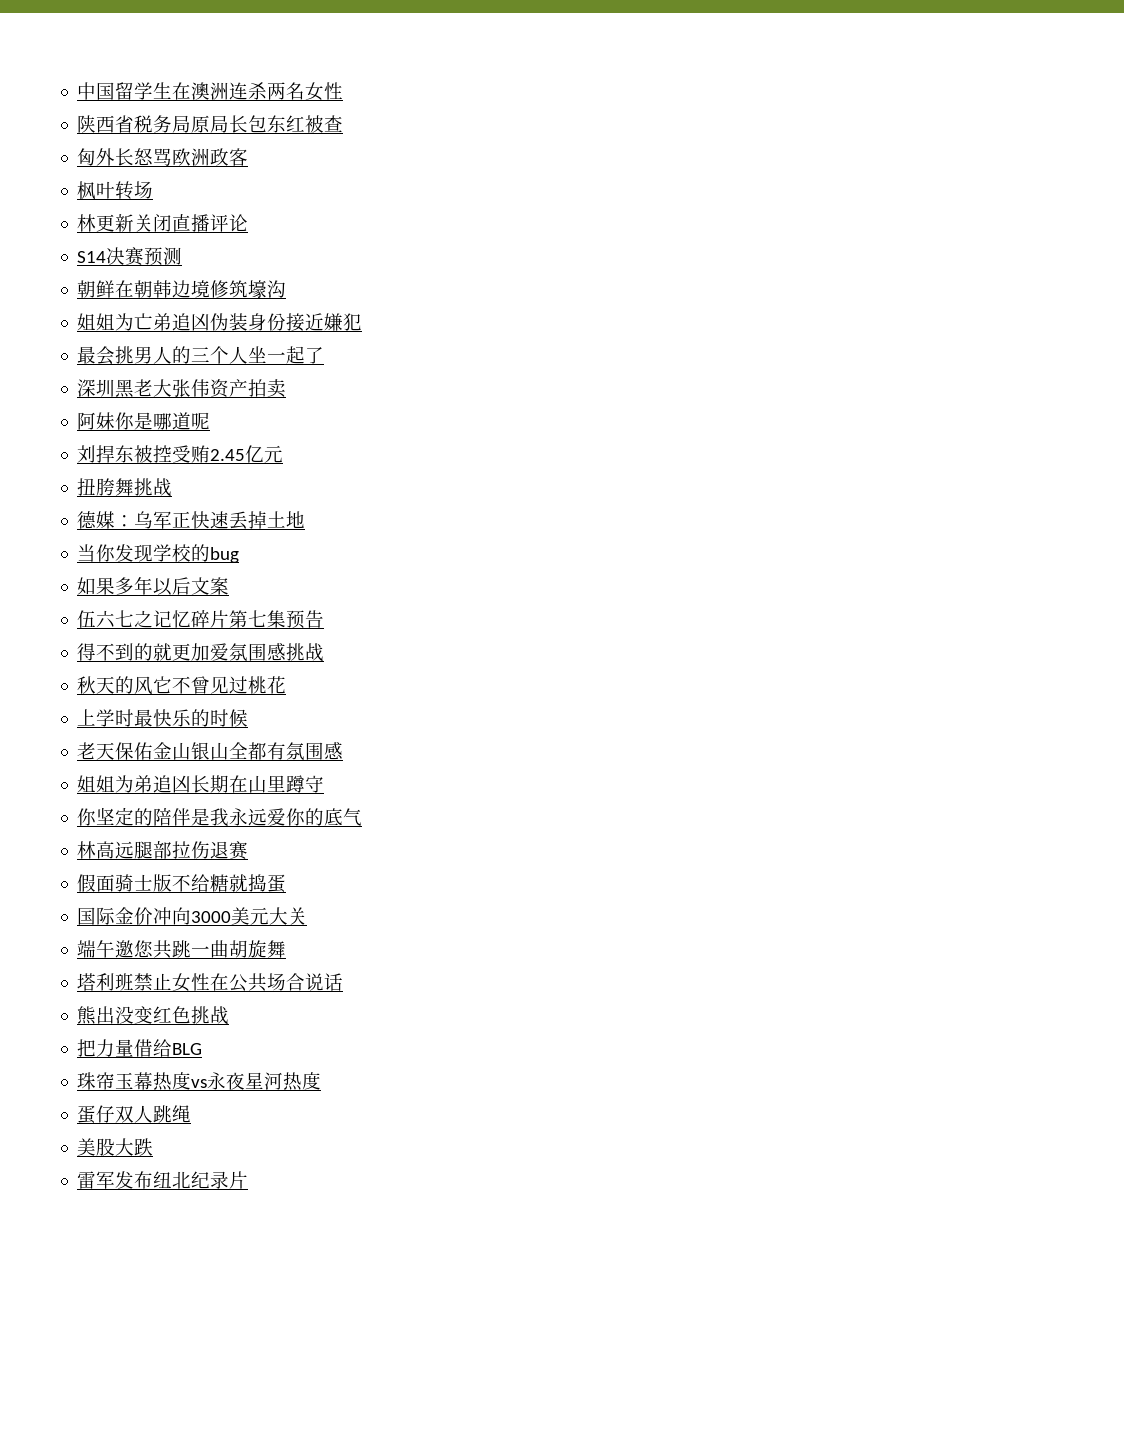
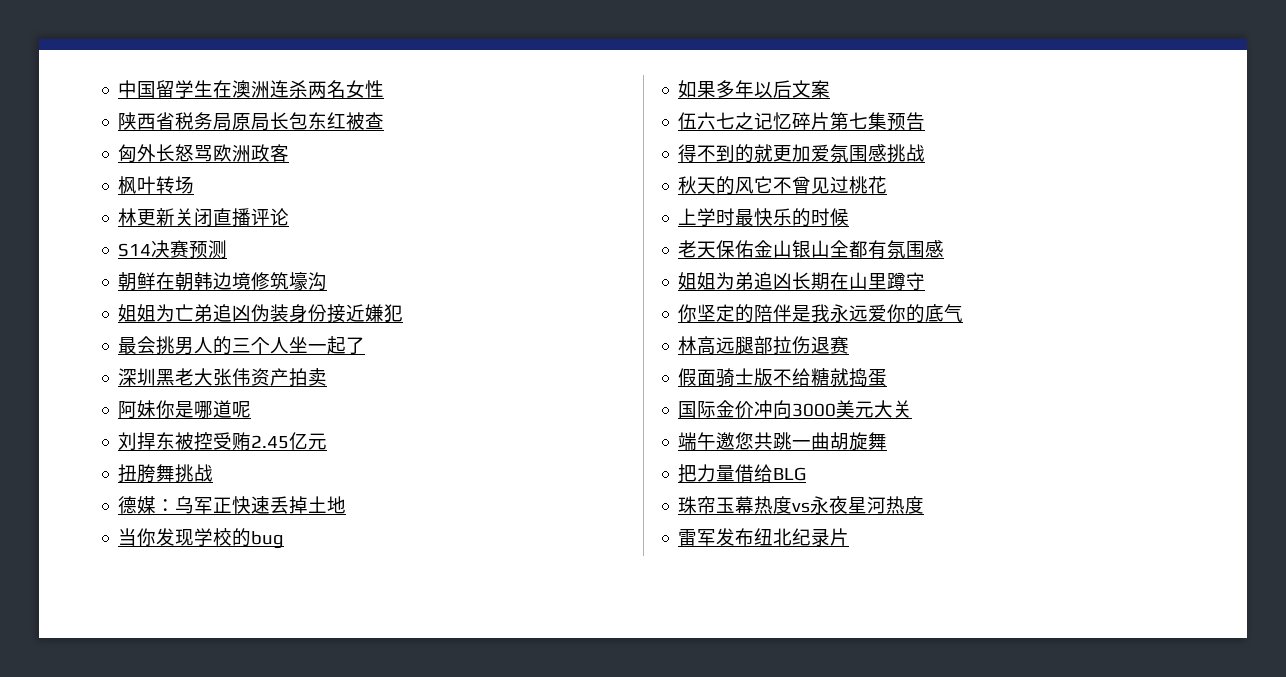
- 塔利班禁止女性在公共场合说话
- 熊出没变红色挑战
- 蛋仔双人跳绳
- 美股大跌

